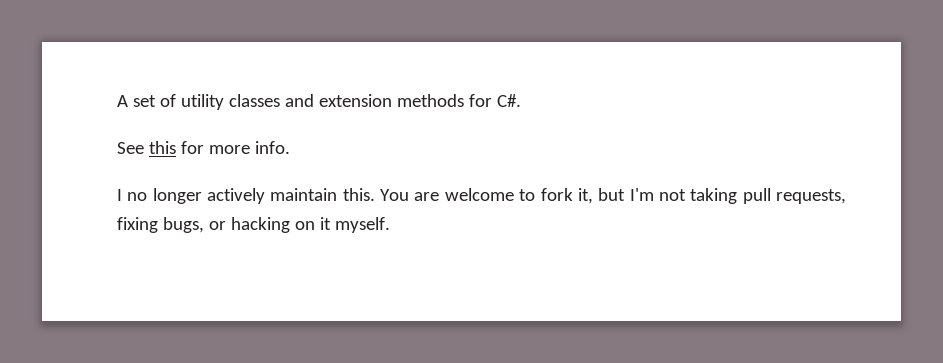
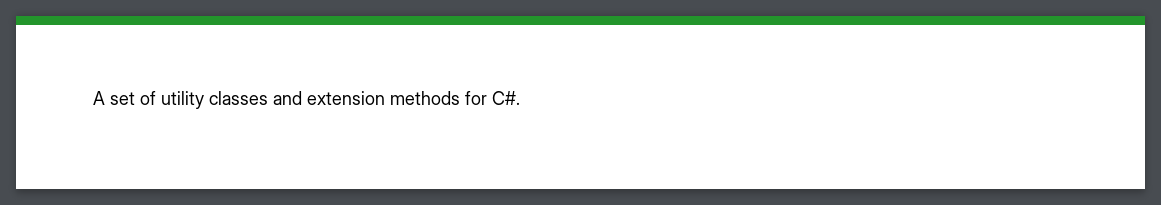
- See this for more info.
- I no longer actively maintain this. You are welcome to fork it, but I'm not taking pull requests, fixing bugs, or hacking on it myself.

